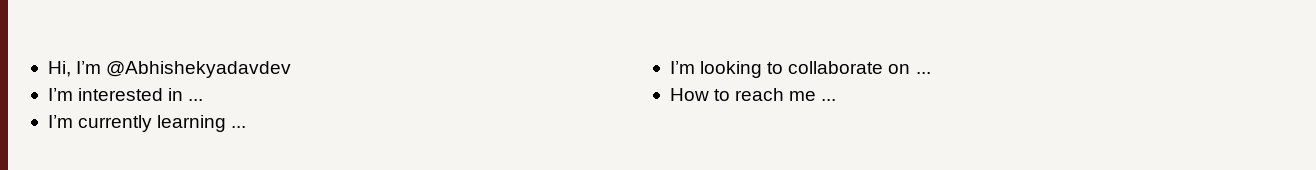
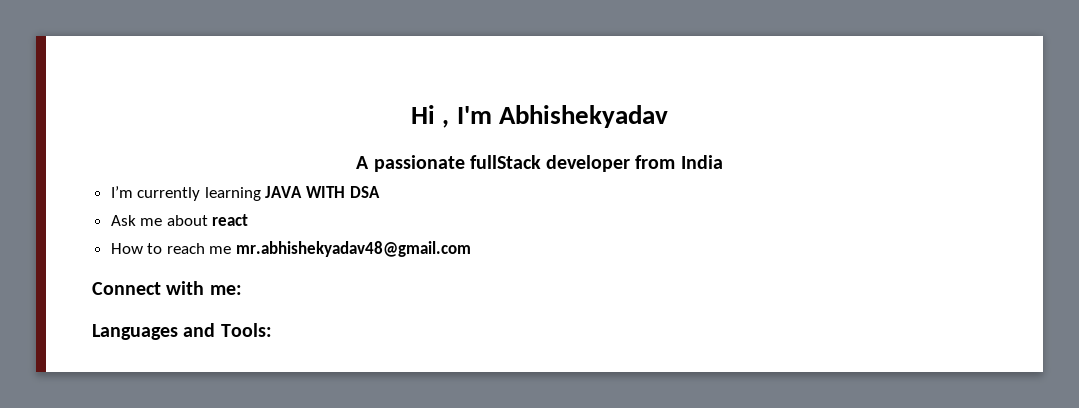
- Hi, I’m @Abhishekyadavdev
- I’m interested in ...
- I’m currently learning ...
- I’m looking to collaborate on ...
- How to reach me ...
+ Hi , I'm Abhishekyadav
+ A passionate fullStack developer from India
+ I’m currently learning JAVA WITH DSA
+ Ask me about react
+ How to reach me mr.abhishekyadav48@gmail.com
+ Connect with me:
+ Languages and Tools:

